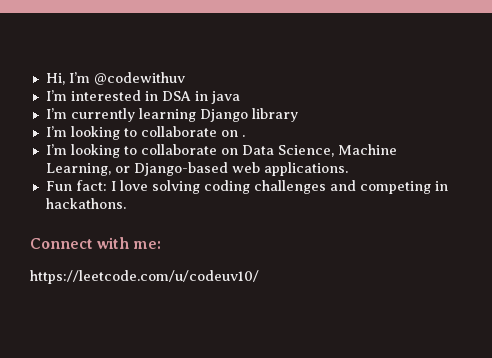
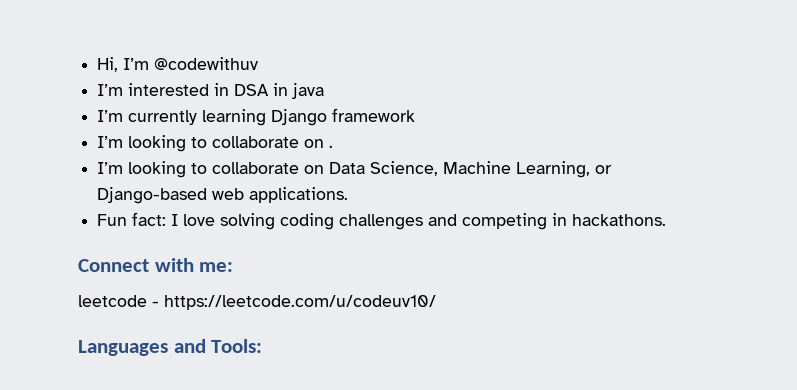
- I’m currently learning Django library
+ I’m currently learning Django framework
- https://leetcode.com/u/codeuv10/
+ leetcode - https://leetcode.com/u/codeuv10/
+ Languages and Tools:

